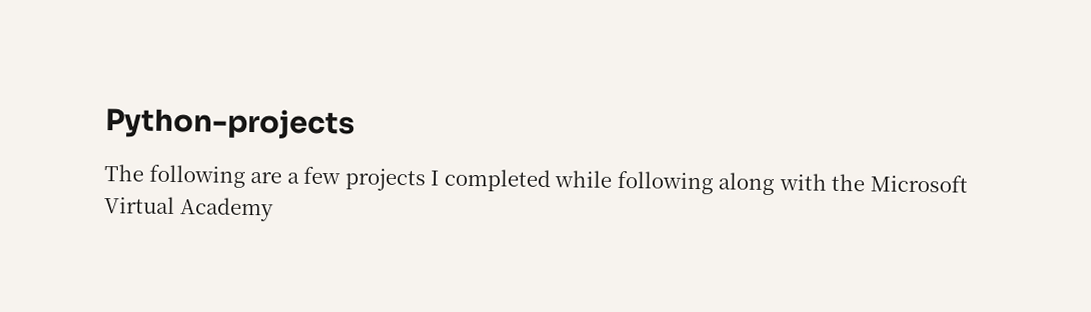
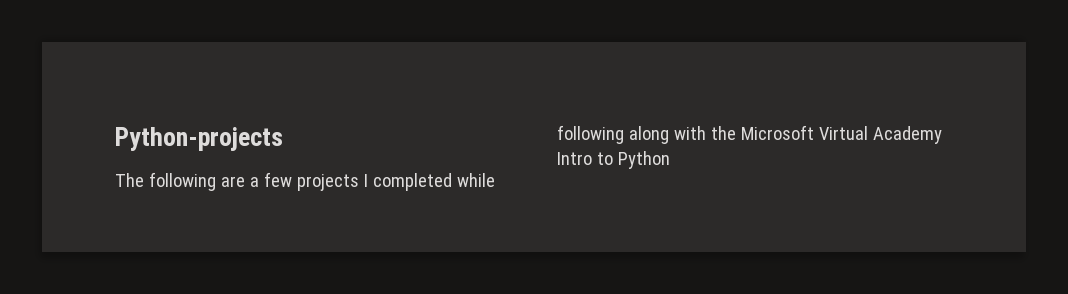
- The following are a few projects I completed while following along with the Microsoft Virtual Academy
+ The following are a few projects I completed while following along with the Microsoft Virtual Academy Intro to Python

